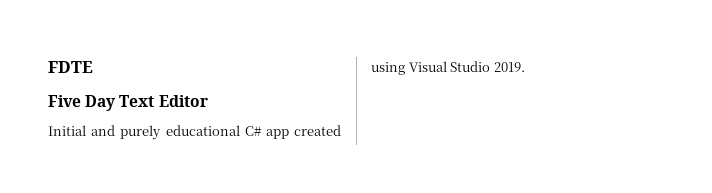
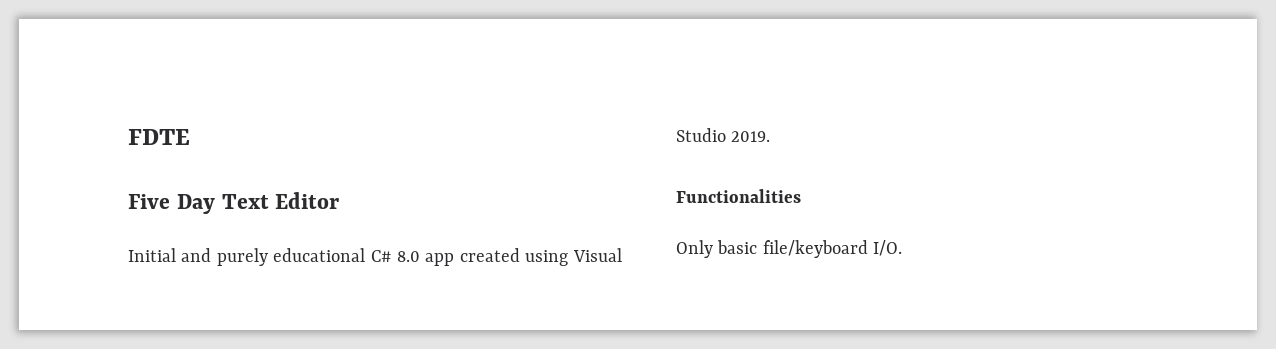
- Initial and purely educational C# app created using Visual Studio 2019.
+ Initial and purely educational C# 8.0 app created using Visual Studio 2019.
+ Functionalities
+ Only basic file/keyboard I/O.

